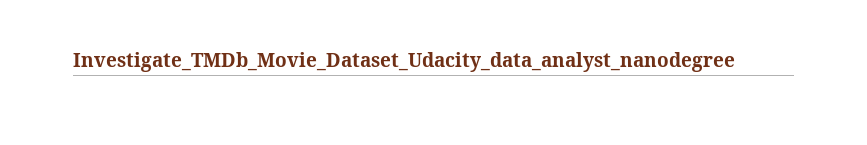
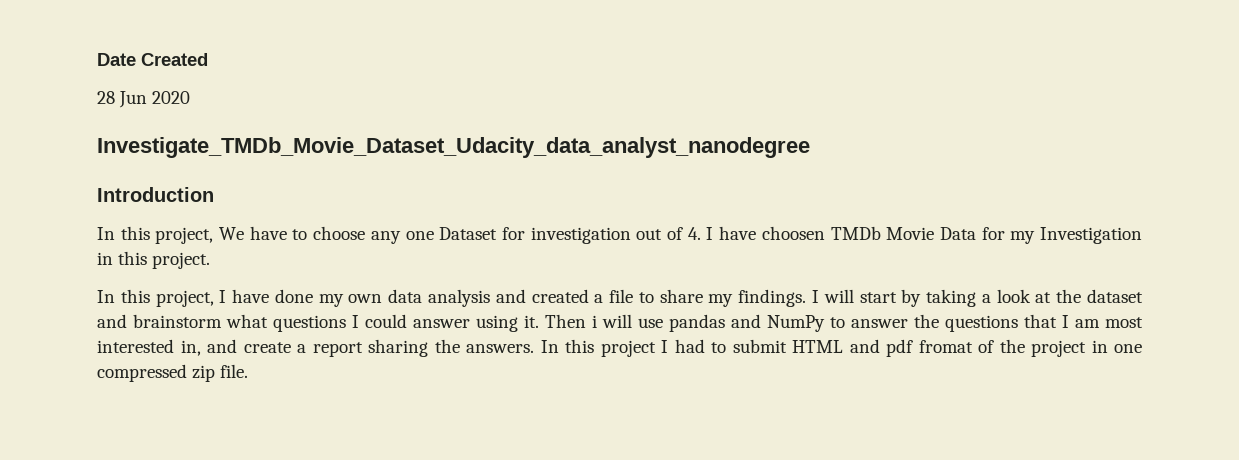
+ Date Created
+ 28 Jun 2020
  Investigate_TMDb_Movie_Dataset_Udacity_data_analyst_nanodegree
+ Introduction
+ In this project, We have to choose any one Dataset for investigation out of 4. I have choosen TMDb Movie Data for my Investigation in this project.
+ In this project, I have done my own data analysis and created a file to share my findings. I will start by taking a look at the dataset and brainstorm what questions I could answer using it. Then i will use pandas and NumPy to answer the questions that I am most interested in, and create a report sharing the answers. In this project I had to submit HTML and pdf fromat of the project in one compressed zip file.

